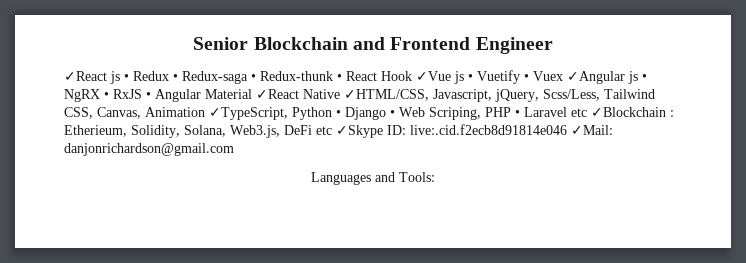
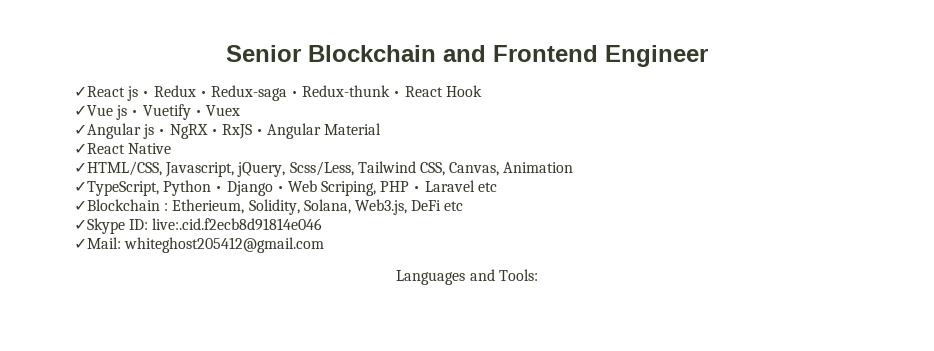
- ✓React js • Redux • Redux-saga • Redux-thunk • React Hook ✓Vue js • Vuetify • Vuex ✓Angular js • NgRX • RxJS • Angular Material ✓React Native ✓HTML/CSS, Javascript, jQuery, Scss/Less, Tailwind CSS, Canvas, Animation ✓TypeScript, Python • Django • Web Scriping, PHP • Laravel etc ✓Blockchain : Etherieum, Solidity, Solana, Web3.js, DeFi etc ✓Skype ID: live:.cid.f2ecb8d91814e046 ✓Mail: danjonrichardson@gmail.com
+ ✓React js • Redux • Redux-saga • Redux-thunk • React Hook
+ ✓Vue js • Vuetify • Vuex
+ ✓Angular js • NgRX • RxJS • Angular Material
+ ✓React Native
+ ✓HTML/CSS, Javascript, jQuery, Scss/Less, Tailwind CSS, Canvas, Animation
+ ✓TypeScript, Python • Django • Web Scriping, PHP • Laravel etc
+ ✓Blockchain : Etherieum, Solidity, Solana, Web3.js, DeFi etc
+ ✓Skype ID: live:.cid.f2ecb8d91814e046
+ ✓Mail: whiteghost205412@gmail.com

